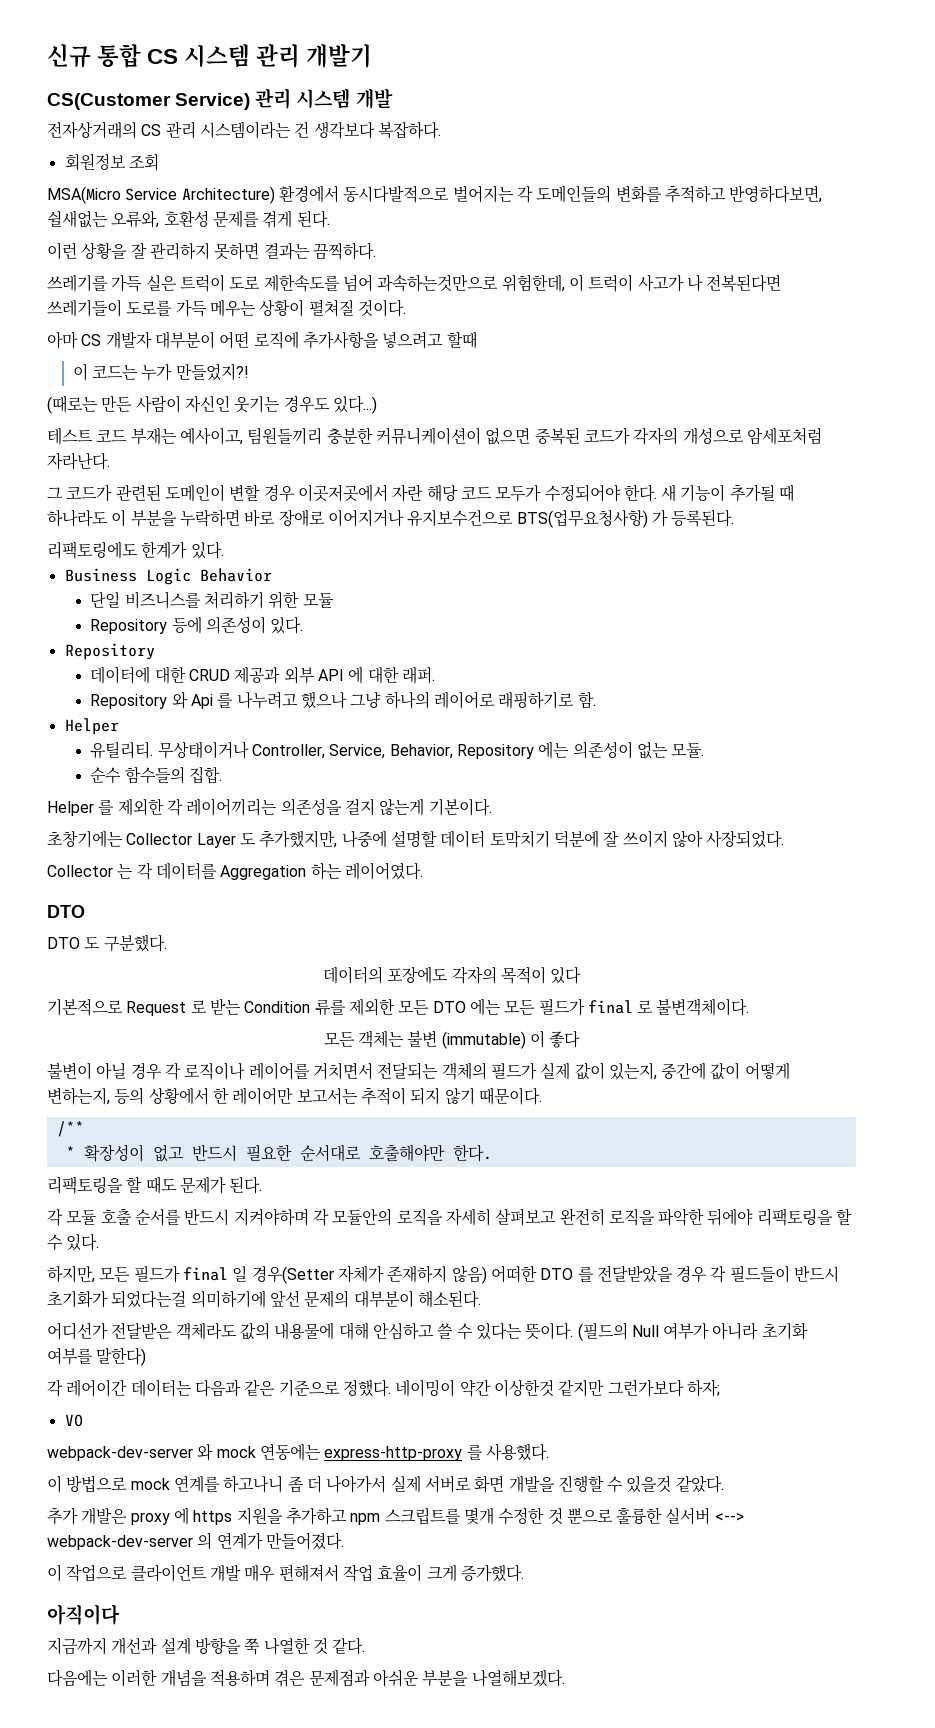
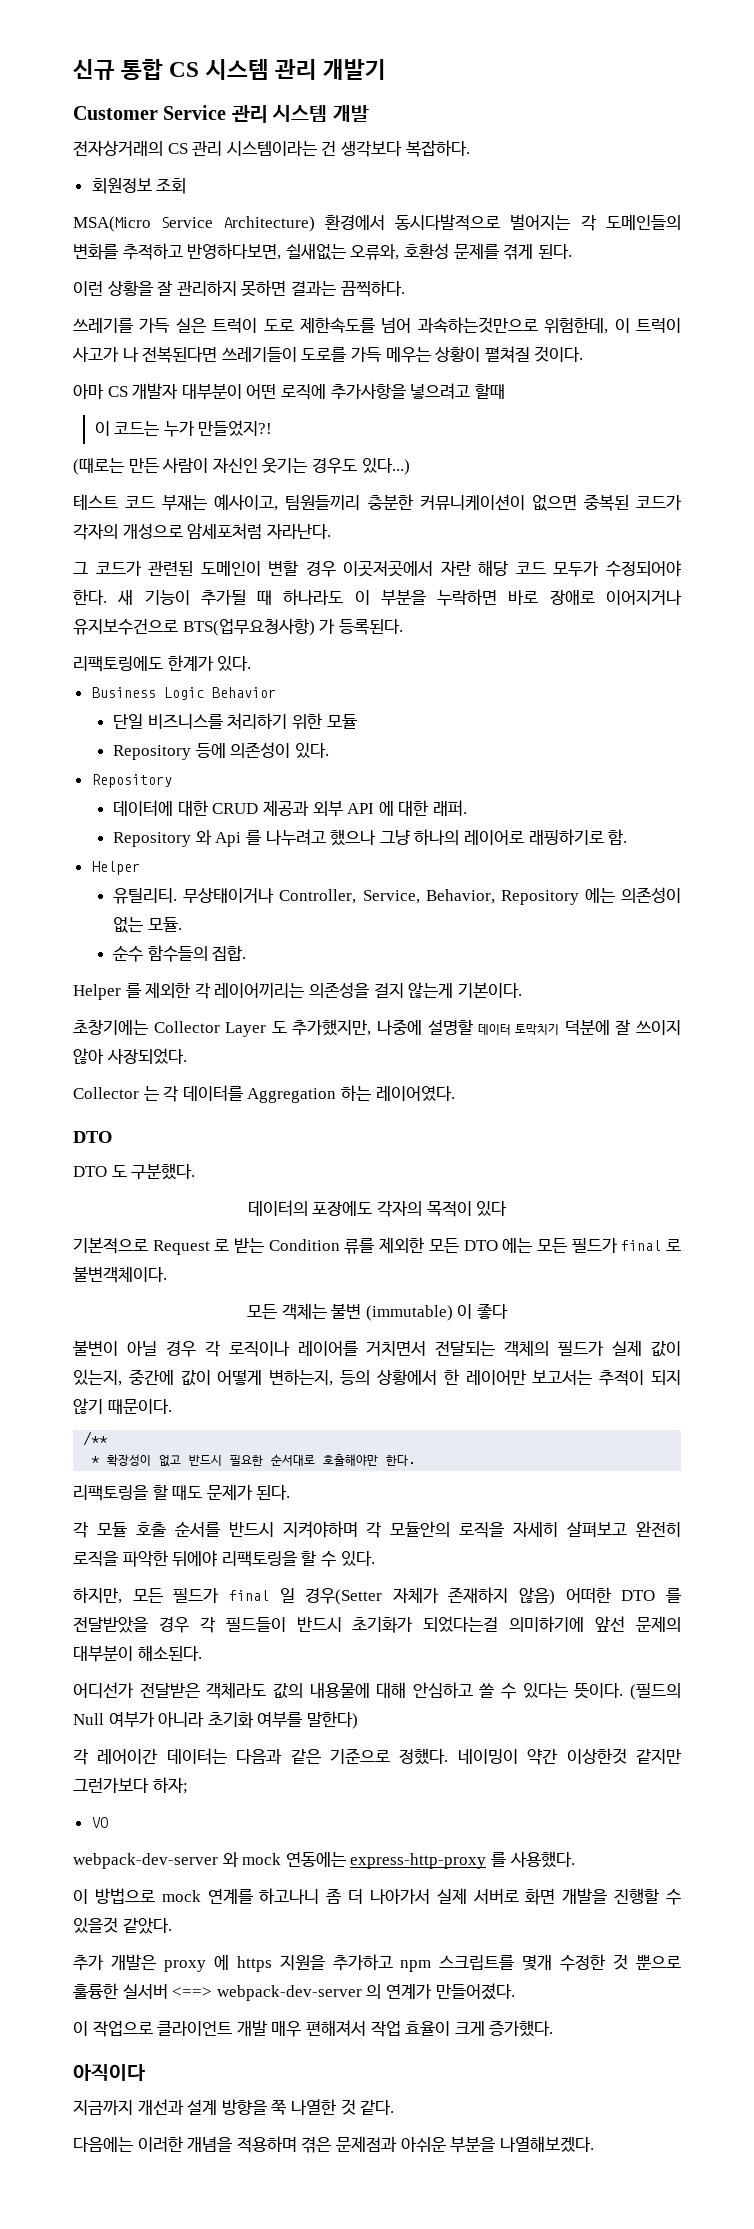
- CS(Customer Service) 관리 시스템 개발
+ Customer Service 관리 시스템 개발
- 추가 개발은 proxy 에 https 지원을 추가하고 npm 스크립트를 몇개 수정한 것 뿐으로 훌륭한 실서버 <--> webpack-dev-server 의 연계가 만들어졌다.
+ 추가 개발은 proxy 에 https 지원을 추가하고 npm 스크립트를 몇개 수정한 것 뿐으로 훌륭한 실서버 <==> webpack-dev-server 의 연계가 만들어졌다.

